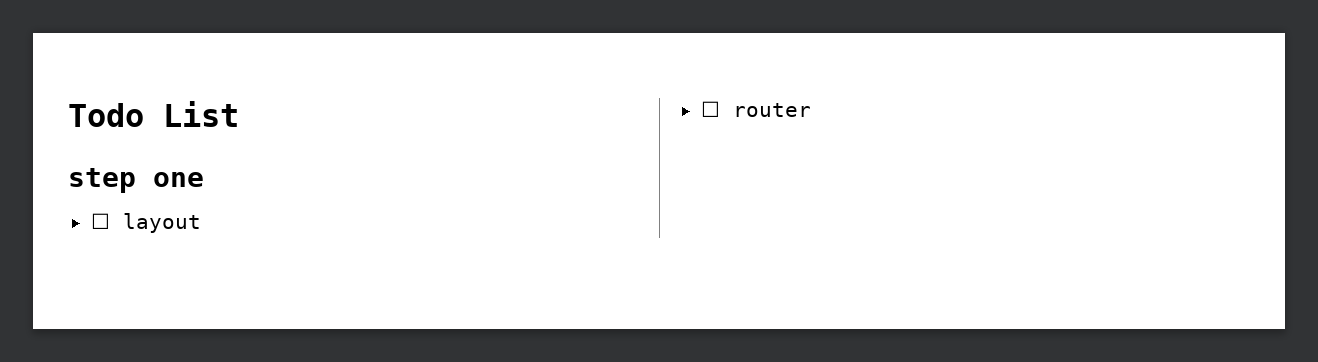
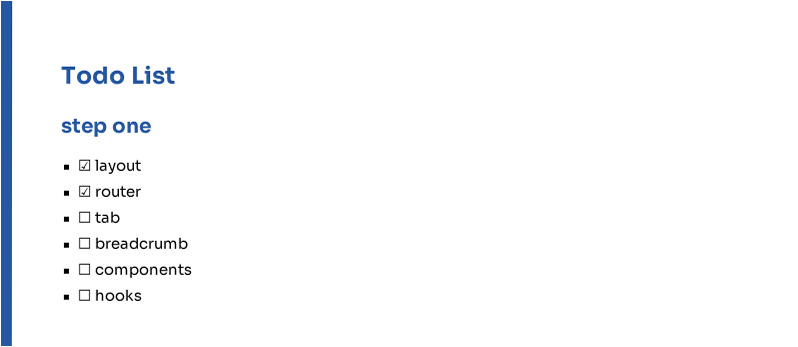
- ☐ layout
+ ☑ layout
- ☐ router
+ ☑ router
+ ☐ tab
+ ☐ breadcrumb
+ ☐ components
+ ☐ hooks

